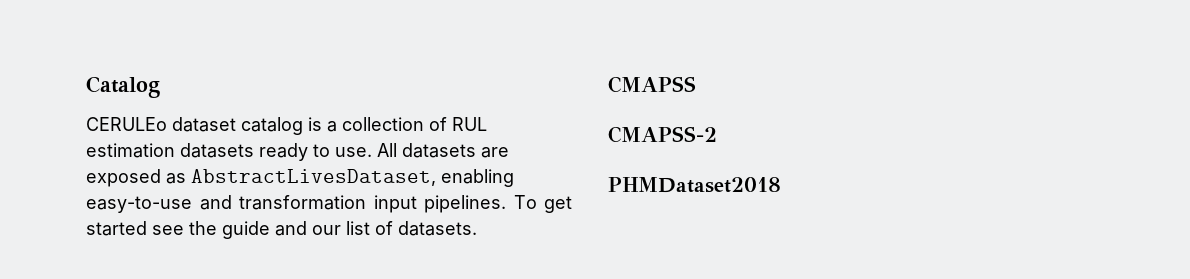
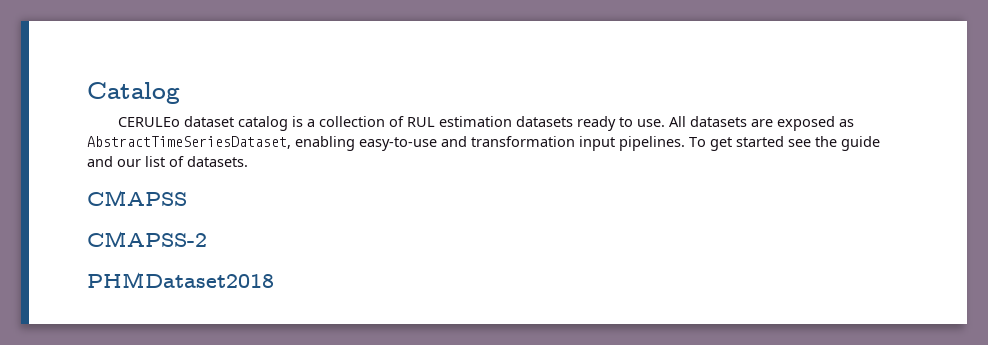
- All datasets are exposed as AbstractLivesDataset, enabling easy-to-use and transformation input pipelines.
+ All datasets are exposed as AbstractTimeSeriesDataset, enabling easy-to-use and transformation input pipelines.

